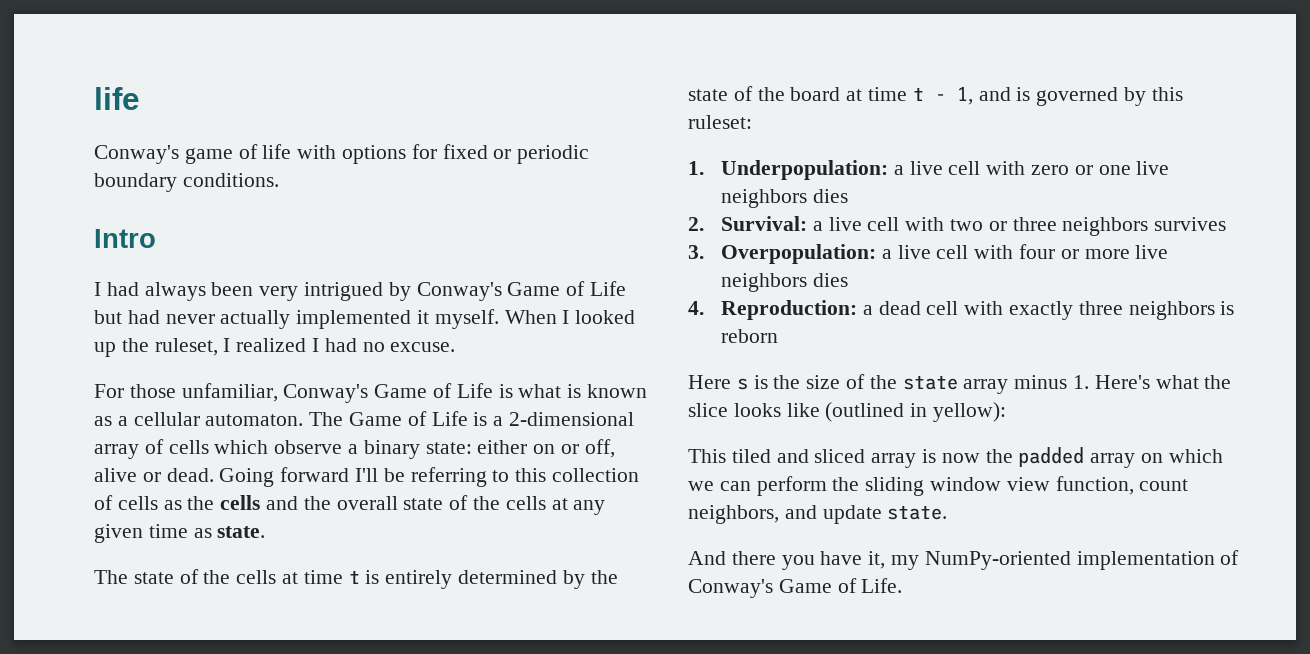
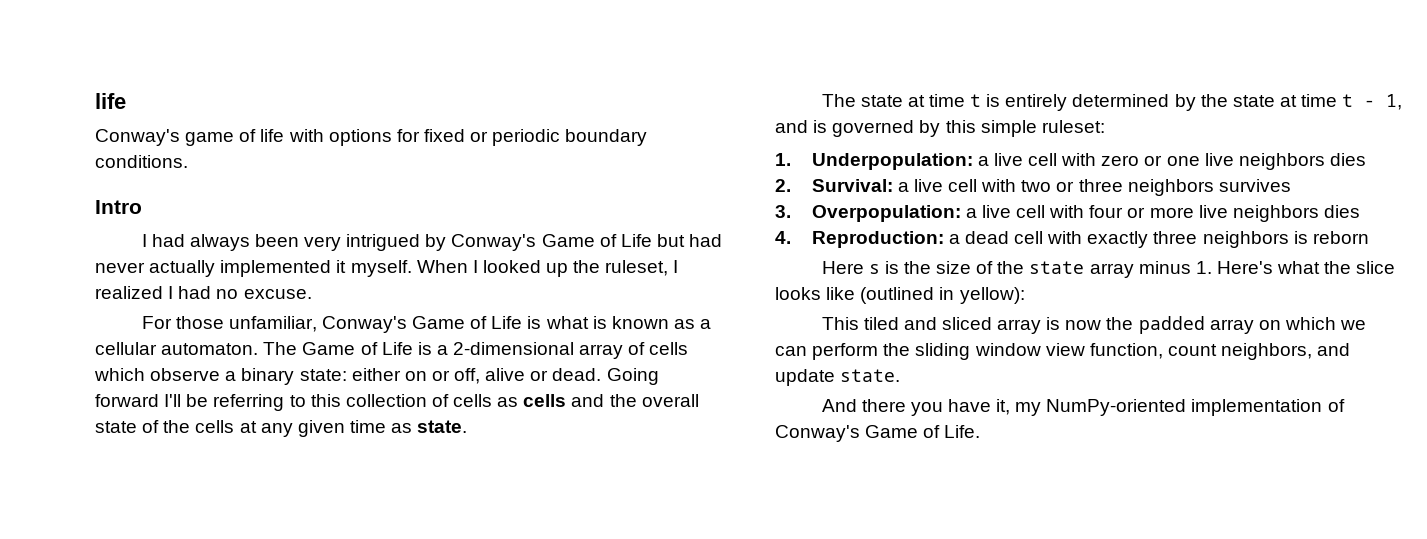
- Going forward I'll be referring to this collection of cells as the cells and the overall state of the cells at any given time as state.
+ Going forward I'll be referring to this collection of cells as cells and the overall state of the cells at any given time as state.
- The state of the cells at time t is entirely determined by the state of the board at time t - 1, and is governed by this ruleset:
+ The state at time t is entirely determined by the state at time t - 1, and is governed by this simple ruleset:

